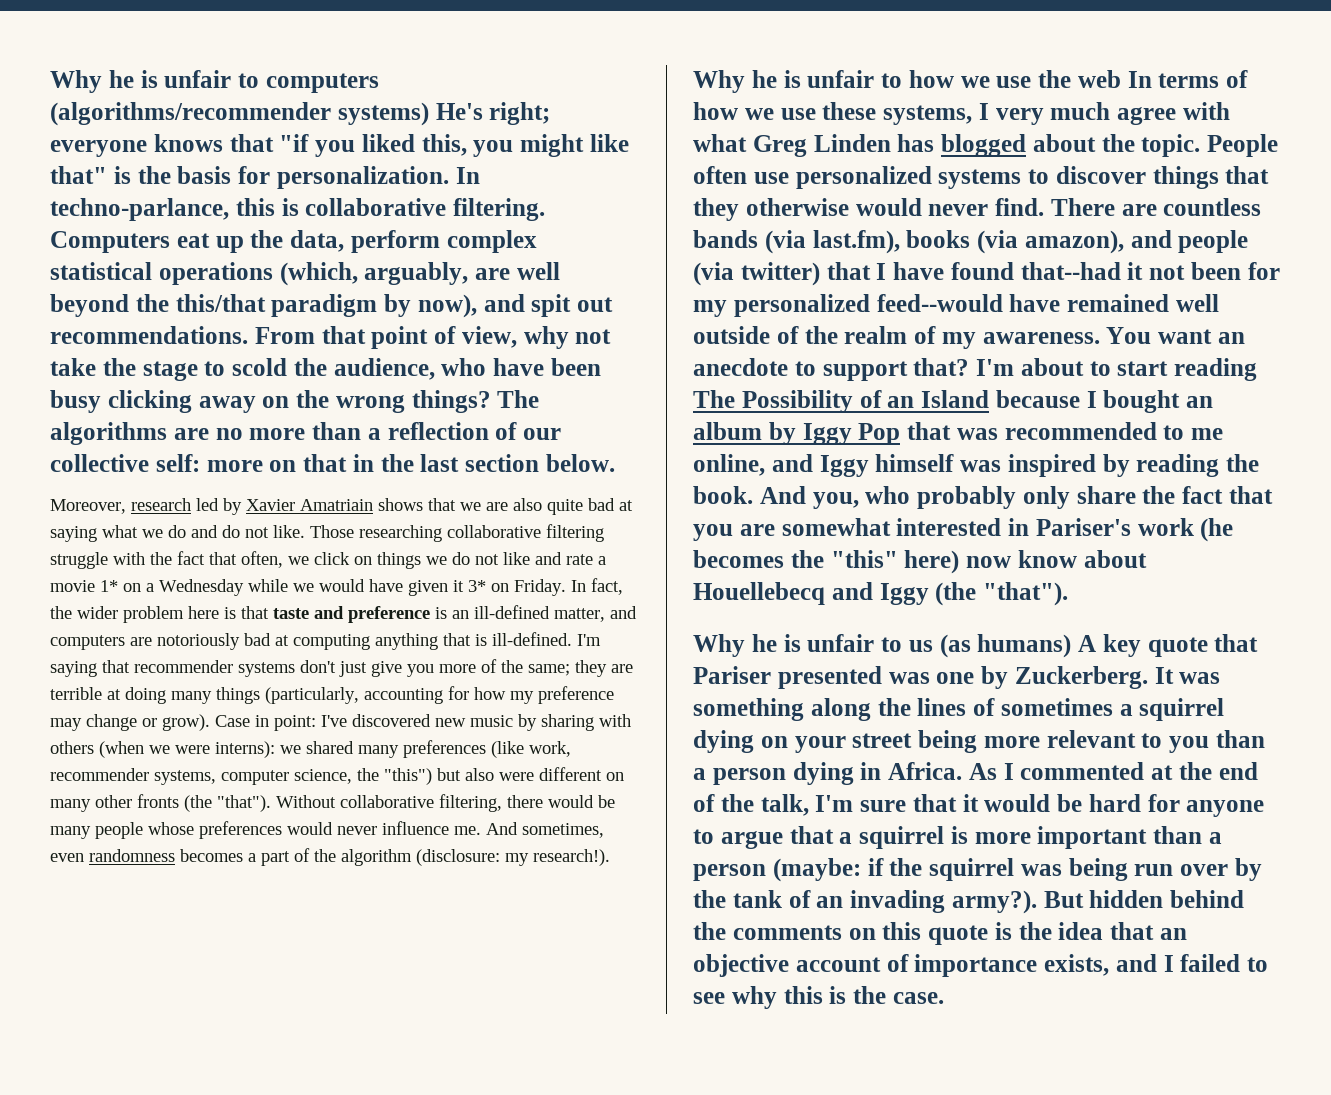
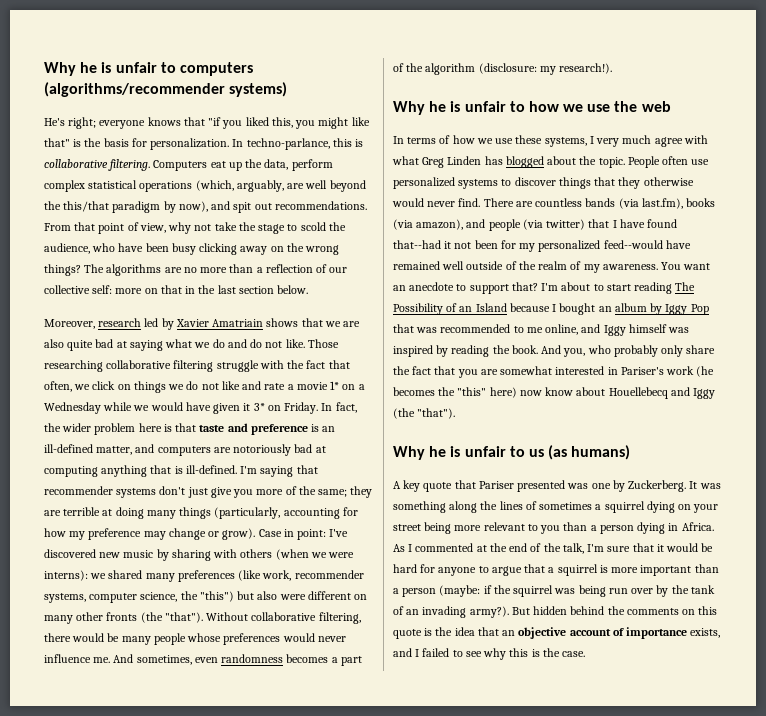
- Why he is unfair to computers (algorithms/recommender systems) He's right; everyone knows that "if you liked this, you might like that" is the basis for personalization.
+ Why he is unfair to computers (algorithms/recommender systems)
+ He's right; everyone knows that "if you liked this, you might like that" is the basis for personalization.
- Why he is unfair to how we use the web In terms of how we use these systems, I very much agree with what Greg Linden has blogged about the topic.
+ Why he is unfair to how we use the web
+ In terms of how we use these systems, I very much agree with what Greg Linden has blogged about the topic.
- Why he is unfair to us (as humans) A key quote that Pariser presented was one by Zuckerberg.
+ Why he is unfair to us (as humans)
+ A key quote that Pariser presented was one by Zuckerberg.

